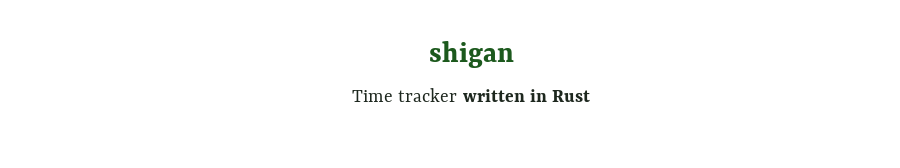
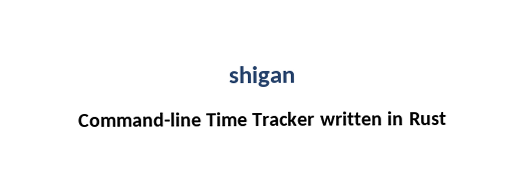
- Time tracker written in Rust
+ Command-line Time Tracker written in Rust

